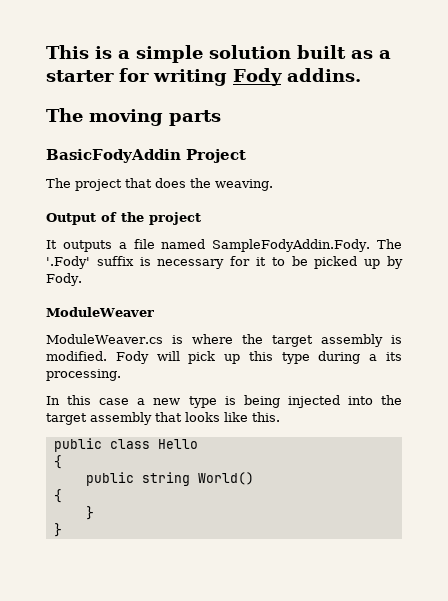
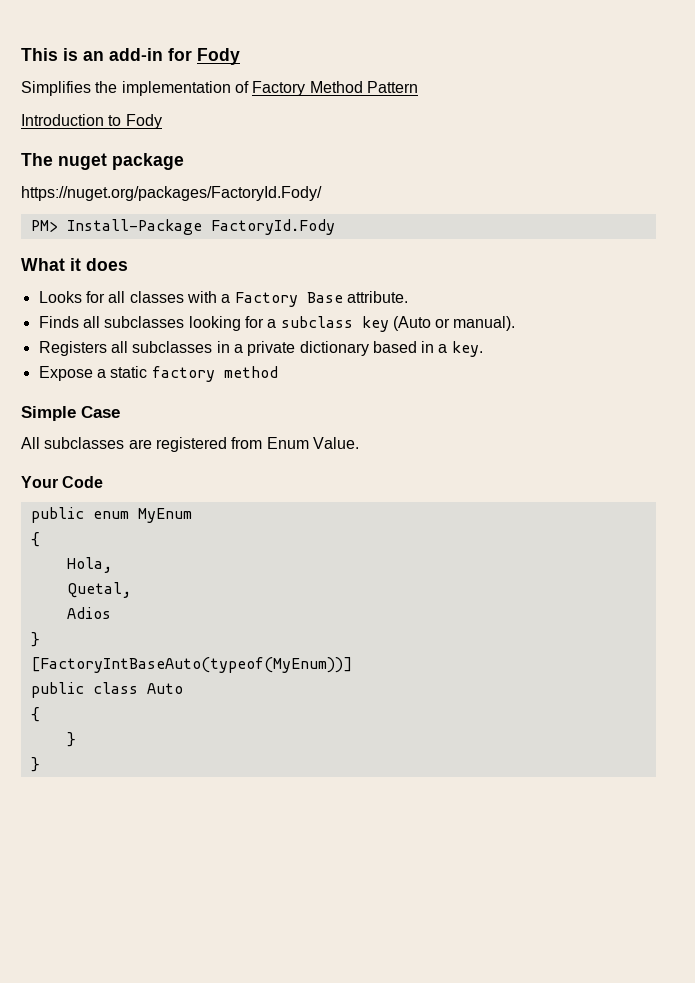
- This is a simple solution built as a starter for writing Fody addins.
- The moving parts
- BasicFodyAddin Project
- The project that does the weaving.
- Output of the project
- It outputs a file named SampleFodyAddin.Fody. The '.Fody' suffix is necessary for it to be picked up by Fody.
- ModuleWeaver
- ModuleWeaver.cs is where the target assembly is modified. Fody will pick up this type during a its processing.
- In this case a new type is being injected into the target assembly that looks like this.
- public class Hello
+ This is an add-in for Fody
+ Simplifies the implementation of Factory Method Pattern
+ Introduction to Fody
+ The nuget package
+ https://nuget.org/packages/FactoryId.Fody/
+ PM> Install-Package FactoryId.Fody
+ What it does
+ Looks for all classes with a Factory Base attribute.
+ Finds all subclasses looking for a subclass key (Auto or manual).
+ Registers all subclasses in a private dictionary based in a key.
+ Expose a static factory method
+ Simple Case
+ All subclasses are registered from Enum Value.
+ Your Code
+ public enum MyEnum
  {
- public string World()
+ Hola,
+ Quetal,
+ Adios
+ }
+ [FactoryIntBaseAuto(typeof(MyEnum))]
+ public class Auto

